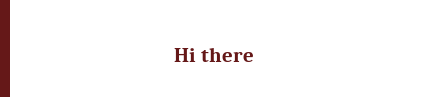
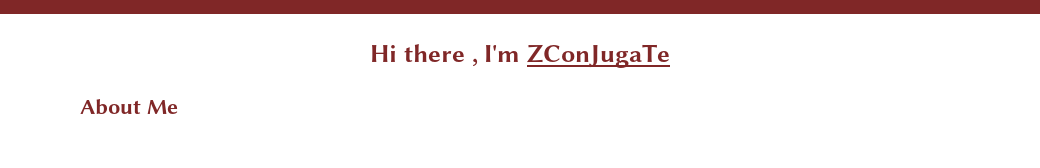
- Hi there
+ Hi there , I'm ZConJugaTe
+ About Me

